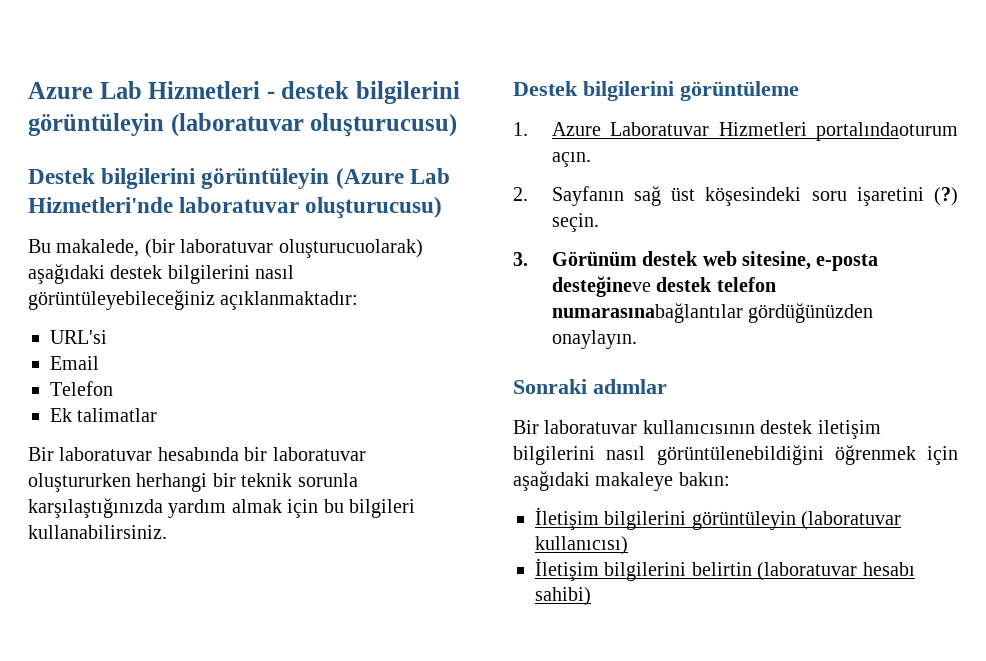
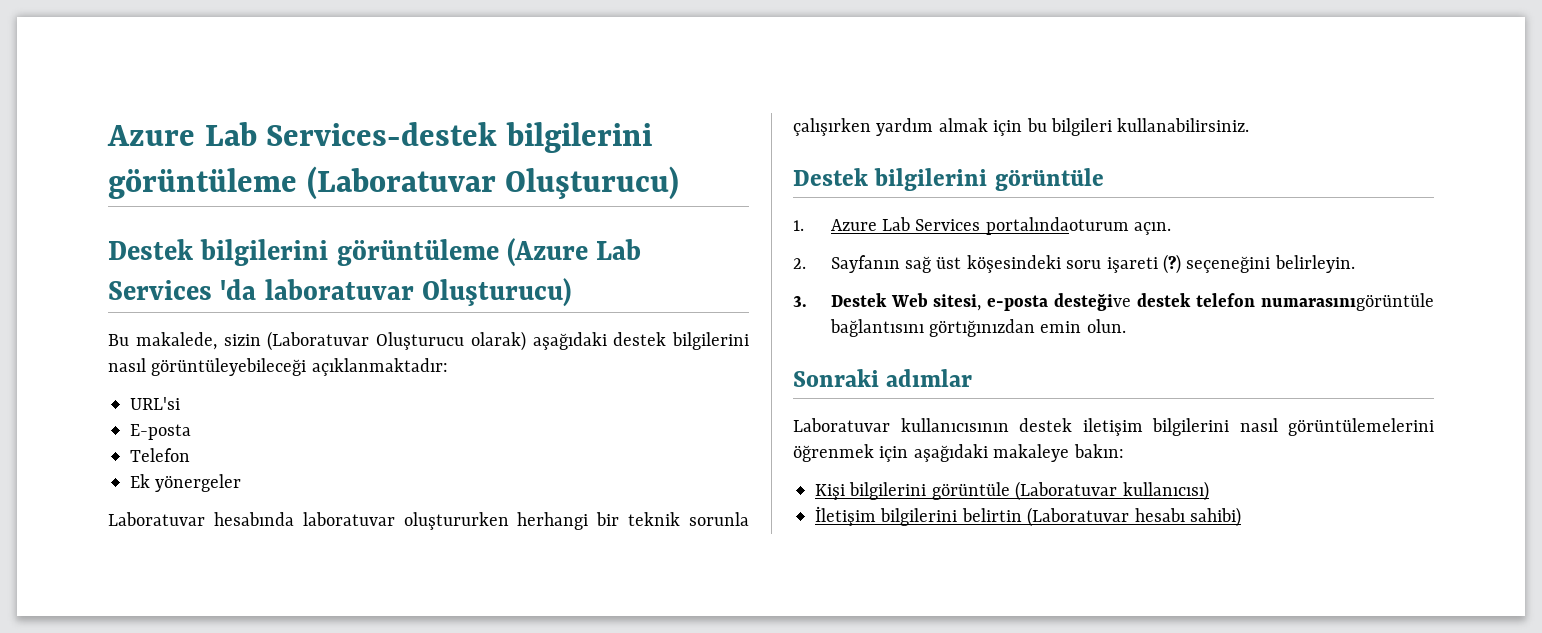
- Azure Lab Hizmetleri - destek bilgilerini görüntüleyin (laboratuvar oluşturucusu)
- Destek bilgilerini görüntüleyin (Azure Lab Hizmetleri'nde laboratuvar oluşturucusu)
- Bu makalede, (bir laboratuvar oluşturucuolarak) aşağıdaki destek bilgilerini nasıl görüntüleyebileceğiniz açıklanmaktadır:
+ Azure Lab Services-destek bilgilerini görüntüleme (Laboratuvar Oluşturucu)
+ Destek bilgilerini görüntüleme (Azure Lab Services 'da laboratuvar Oluşturucu)
+ Bu makalede, sizin (Laboratuvar Oluşturucu olarak) aşağıdaki destek bilgilerini nasıl görüntüleyebileceği açıklanmaktadır:
- Email
+ E-posta
- Ek talimatlar
- Bir laboratuvar hesabında bir laboratuvar oluştururken herhangi bir teknik sorunla karşılaştığınızda yardım almak için bu bilgileri kullanabilirsiniz.
+ Ek yönergeler
+ Laboratuvar hesabında laboratuvar oluştururken herhangi bir teknik sorunla çalışırken yardım almak için bu bilgileri kullanabilirsiniz.
- Destek bilgilerini görüntüleme
+ Destek bilgilerini görüntüle
- 1. Azure Laboratuvar Hizmetleri portalındaoturum açın.
+ 1. Azure Lab Services portalındaoturum açın.
- 2. Sayfanın sağ üst köşesindeki soru işaretini (?) seçin.
- 3. Görünüm destek web sitesine, e-posta desteğineve destek telefon numarasınabağlantılar gördüğünüzden onaylayın.
+ 2. Sayfanın sağ üst köşesindeki soru işareti (?) seçeneğini belirleyin.
+ 3. Destek Web sitesi, e-posta desteğive destek telefon numarasınıgörüntüle bağlantısını görtığınızdan emin olun.
- Bir laboratuvar kullanıcısının destek iletişim bilgilerini nasıl görüntülenebildiğini öğrenmek için aşağıdaki makaleye bakın:
+ Laboratuvar kullanıcısının destek iletişim bilgilerini nasıl görüntülemelerini öğrenmek için aşağıdaki makaleye bakın:
- İletişim bilgilerini görüntüleyin (laboratuvar kullanıcısı)
+ Kişi bilgilerini görüntüle (Laboratuvar kullanıcısı)
- İletişim bilgilerini belirtin (laboratuvar hesabı sahibi)
+ İletişim bilgilerini belirtin (Laboratuvar hesabı sahibi)

